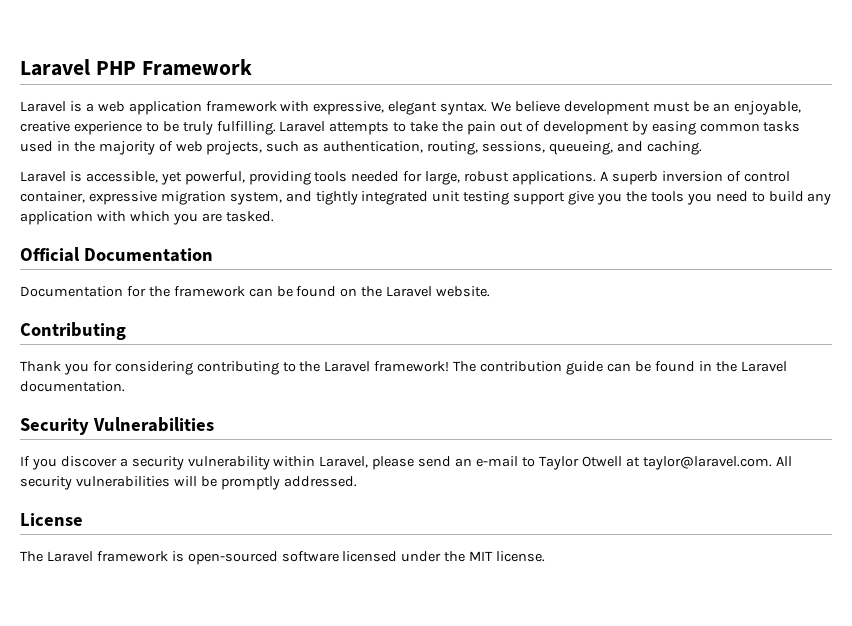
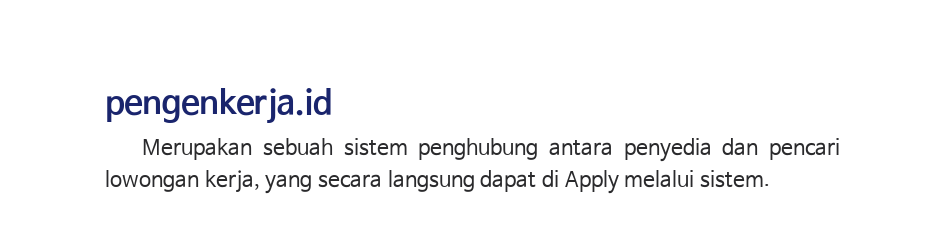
- Laravel PHP Framework
- Laravel is a web application framework with expressive, elegant syntax. We believe development must be an enjoyable, creative experience to be truly fulfilling. Laravel attempts to take the pain out of development by easing common tasks used in the majority of web projects, such as authentication, routing, sessions, queueing, and caching.
- Laravel is accessible, yet powerful, providing tools needed for large, robust applications. A superb inversion of control container, expressive migration system, and tightly integrated unit testing support give you the tools you need to build any application with which you are tasked.
- Official Documentation
- Documentation for the framework can be found on the Laravel website.
- Contributing
- Thank you for considering contributing to the Laravel framework! The contribution guide can be found in the Laravel documentation.
- Security Vulnerabilities
- If you discover a security vulnerability within Laravel, please send an e-mail to Taylor Otwell at taylor@laravel.com. All security vulnerabilities will be promptly addressed.
- License
- The Laravel framework is open-sourced software licensed under the MIT license.
+ pengenkerja.id
+ Merupakan sebuah sistem penghubung antara penyedia dan pencari lowongan kerja, yang secara langsung dapat di Apply melalui sistem.

